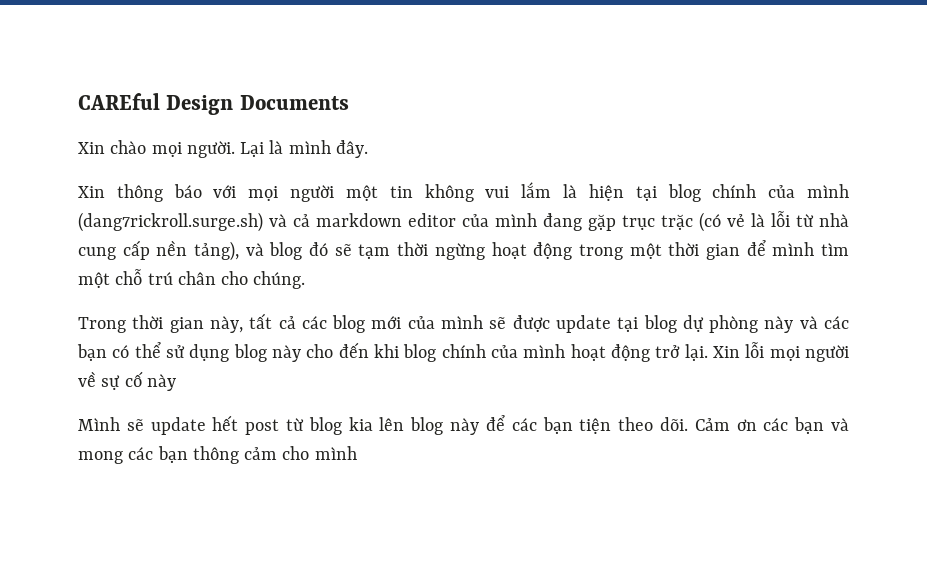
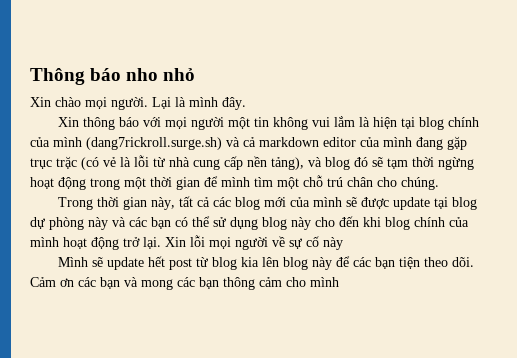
- CAREful Design Documents
+ Thông báo nho nhỏ

